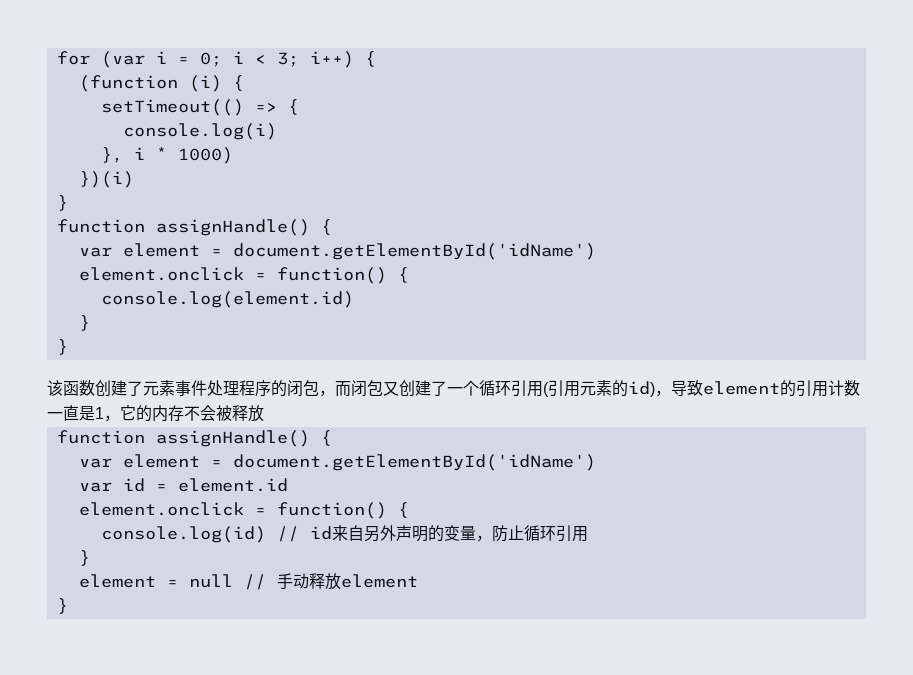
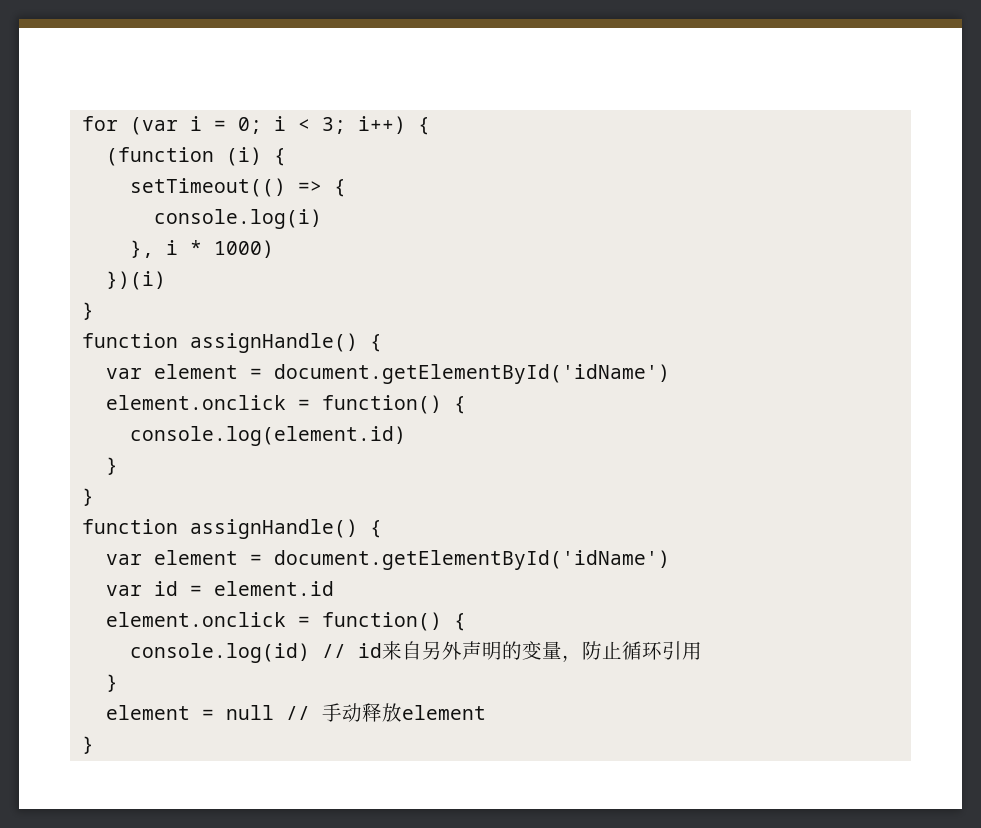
- 该函数创建了元素事件处理程序的闭包，而闭包又创建了一个循环引用(引用元素的id)，导致element的引用计数一直是1，它的内存不会被释放

